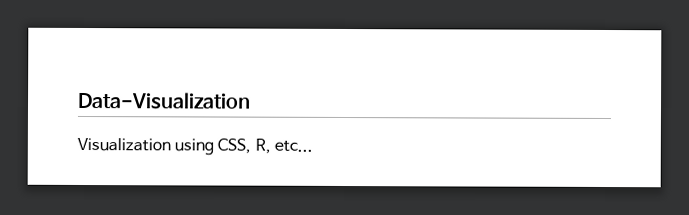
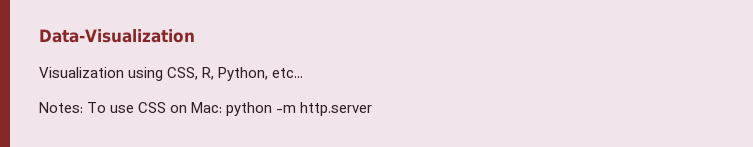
- Visualization using CSS, R, etc...
+ Visualization using CSS, R, Python, etc...
+ Notes: To use CSS on Mac: python -m http.server

